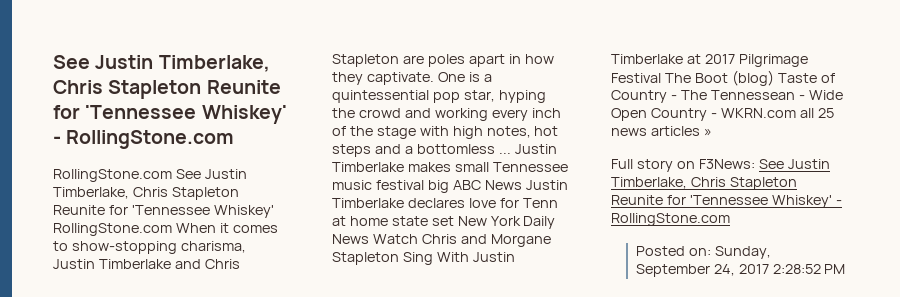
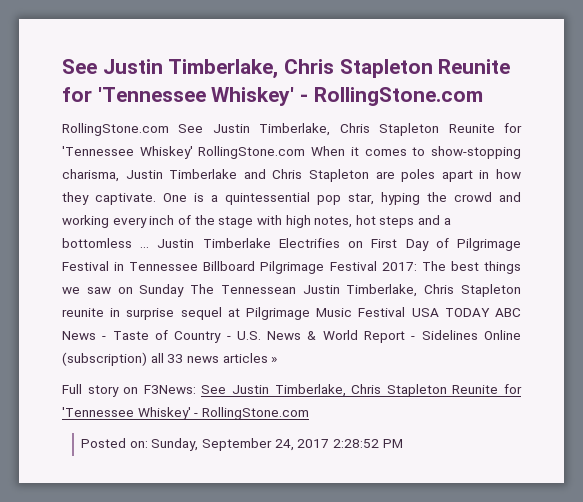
- Justin Timberlake makes small Tennessee music festival big ABC News Justin Timberlake declares love for Tenn at home state set New York Daily News Watch Chris and Morgane Stapleton Sing With Justin Timberlake at 2017 Pilgrimage Festival The Boot (blog) Taste of Country - The Tennessean - Wide Open Country - WKRN.com all 25 news articles »
+ Justin Timberlake Electrifies on First Day of Pilgrimage Festival in Tennessee Billboard Pilgrimage Festival 2017: The best things we saw on Sunday The Tennessean Justin Timberlake, Chris Stapleton reunite in surprise sequel at Pilgrimage Music Festival USA TODAY ABC News - Taste of Country - U.S. News & World Report - Sidelines Online (subscription) all 33 news articles »

